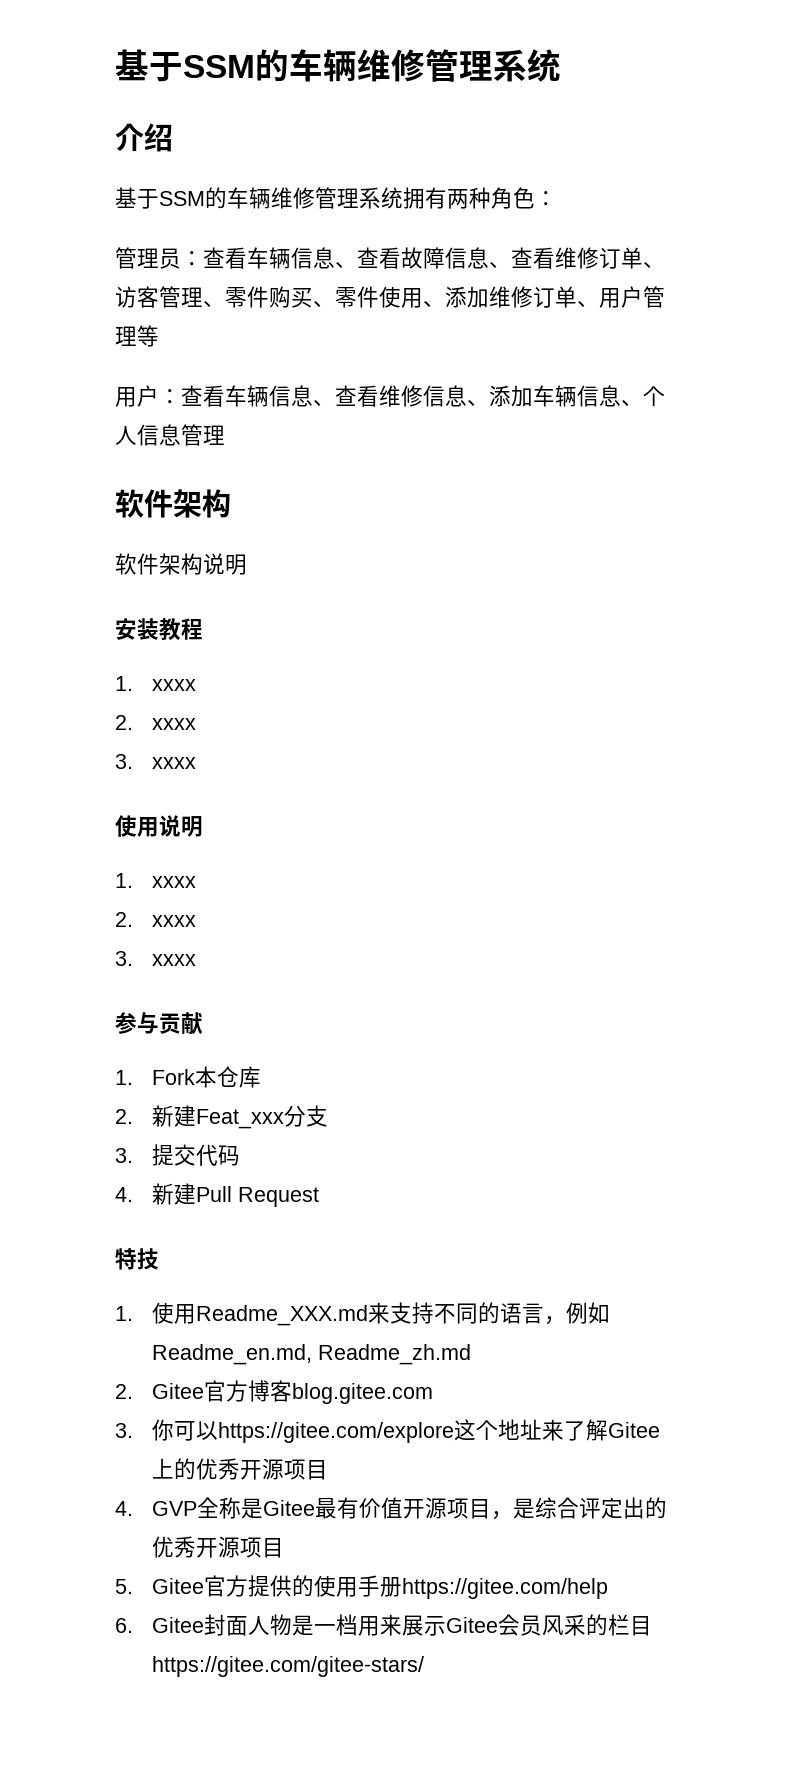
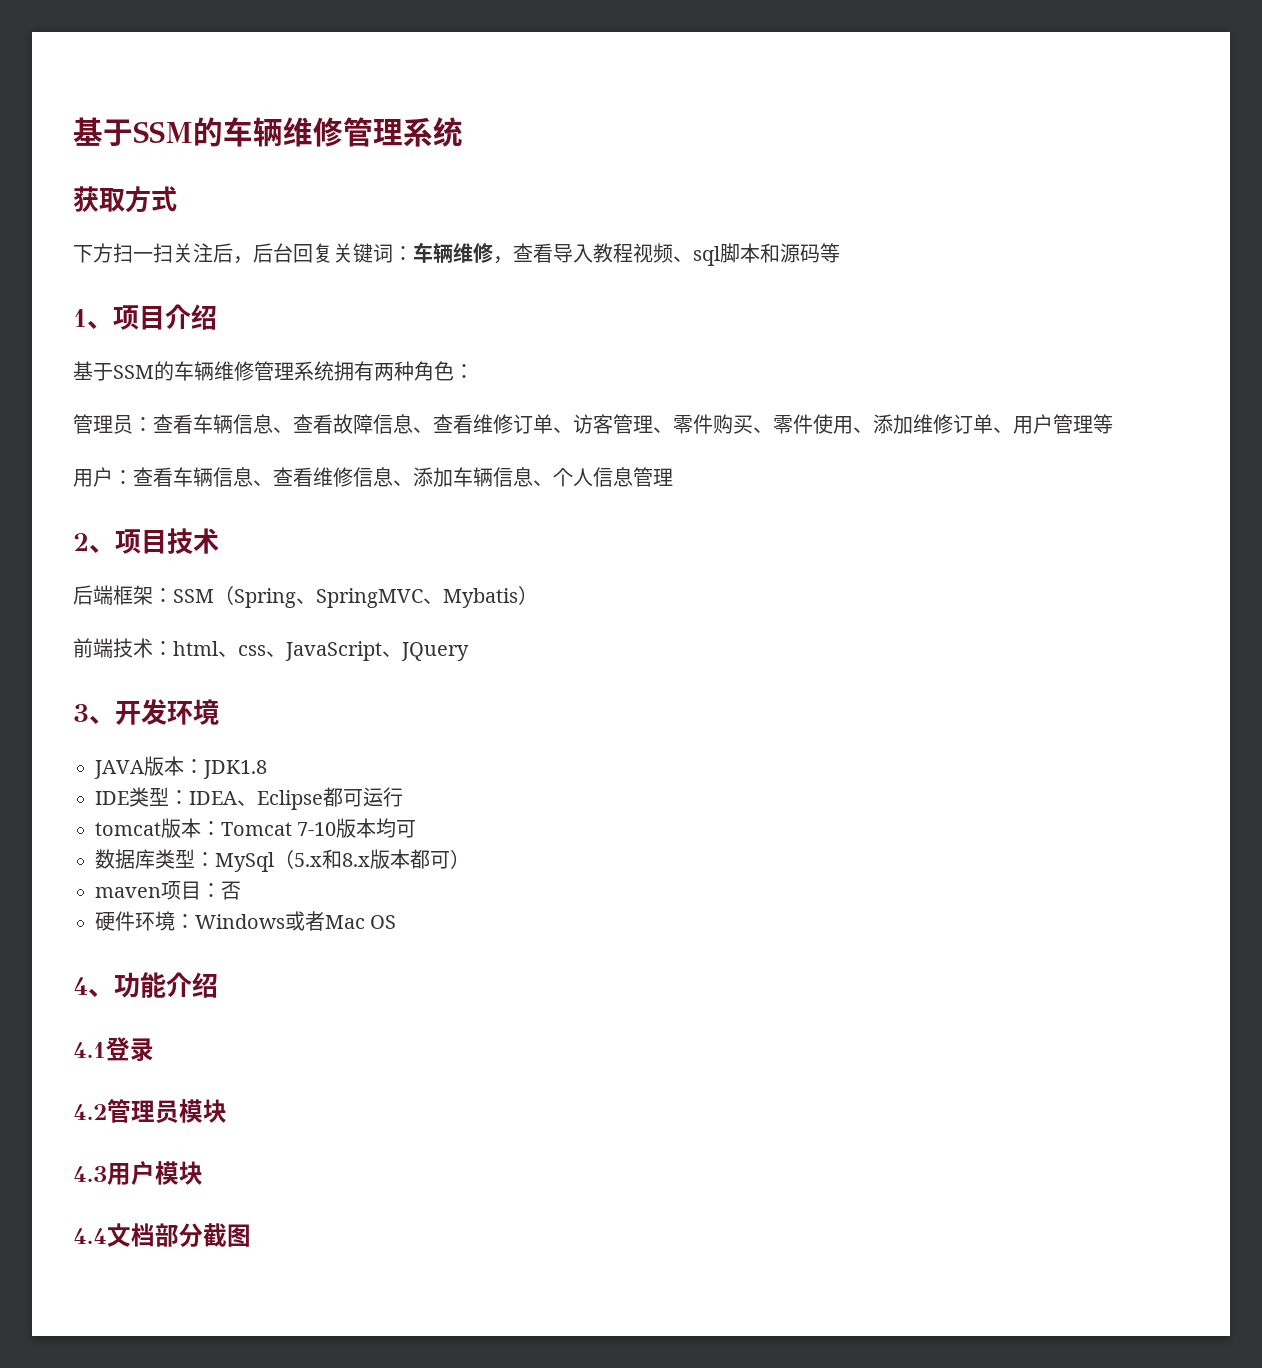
- 介绍
+ 获取方式
+ 下方扫一扫关注后，后台回复关键词：车辆维修，查看导入教程视频、sql脚本和源码等
+ 1、项目介绍
  用户：查看车辆信息、查看维修信息、添加车辆信息、个人信息管理
- 软件架构
- 软件架构说明
- 安装教程
- 1. xxxx
- 2. xxxx
- 3. xxxx
- 使用说明
- 1. xxxx
- 2. xxxx
- 3. xxxx
- 参与贡献
- 1. Fork本仓库
- 2.新建Feat_xxx分支
- 3.提交代码
- 4.新建Pull Request
- 特技
- 1.使用Readme_XXX.md来支持不同的语言，例如Readme_en.md, Readme_zh.md
- 2. Gitee官方博客blog.gitee.com
- 3.你可以https://gitee.com/explore这个地址来了解Gitee上的优秀开源项目
- 4. GVP全称是Gitee最有价值开源项目，是综合评定出的优秀开源项目
- 5. Gitee官方提供的使用手册https://gitee.com/help
- 6. Gitee封面人物是一档用来展示Gitee会员风采的栏目https://gitee.com/gitee-stars/
+ 2、项目技术
+ 后端框架：SSM（Spring、SpringMVC、Mybatis）
+ 前端技术：html、css、JavaScript、JQuery
+ 3、开发环境
+ JAVA版本：JDK1.8
+ IDE类型：IDEA、Eclipse都可运行
+ tomcat版本：Tomcat 7-10版本均可
+ 数据库类型：MySql（5.x和8.x版本都可）
+ maven项目：否
+ 硬件环境：Windows或者Mac OS
+ 4、功能介绍
+ 4.1登录
+ 4.2管理员模块
+ 4.3用户模块
+ 4.4文档部分截图

